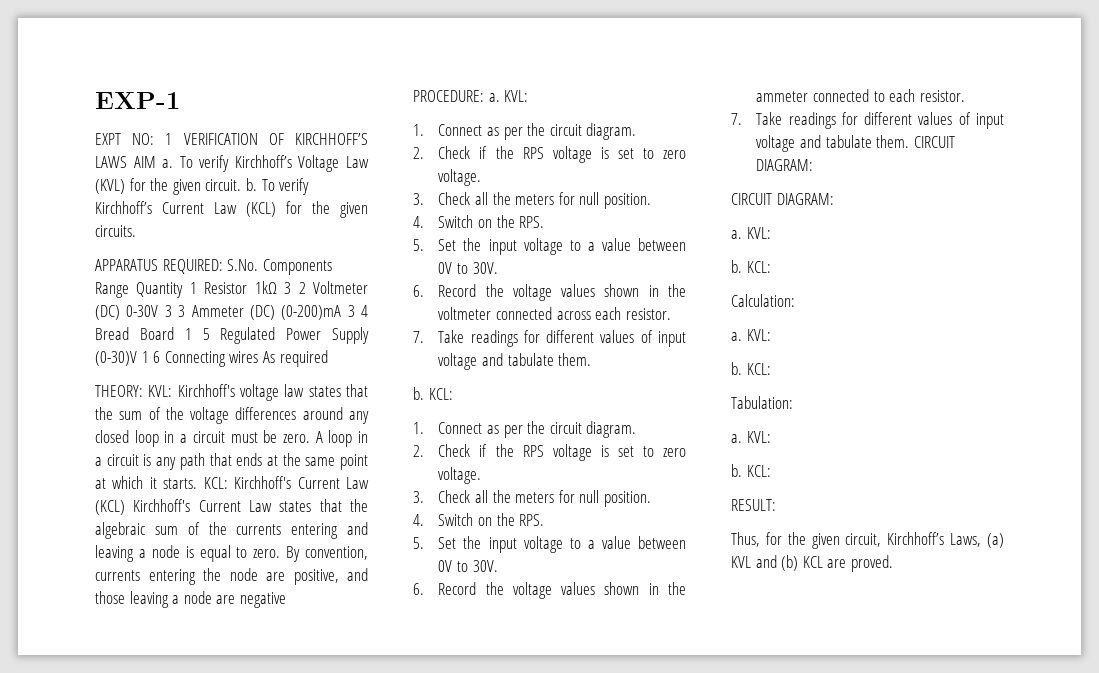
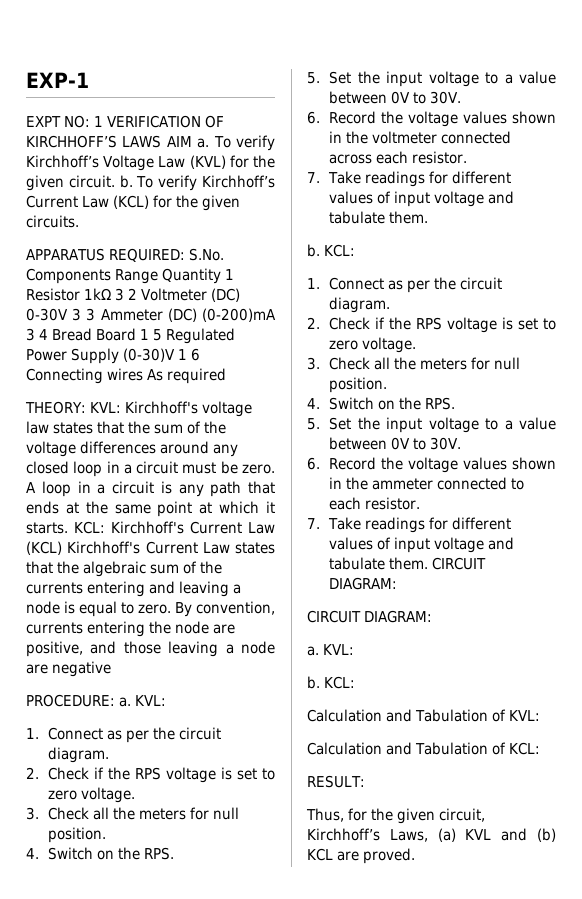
- Calculation:
- a. KVL:
- b. KCL:
- Tabulation:
- a. KVL:
- b. KCL:
+ Calculation and Tabulation of KVL:
+ Calculation and Tabulation of KCL:

